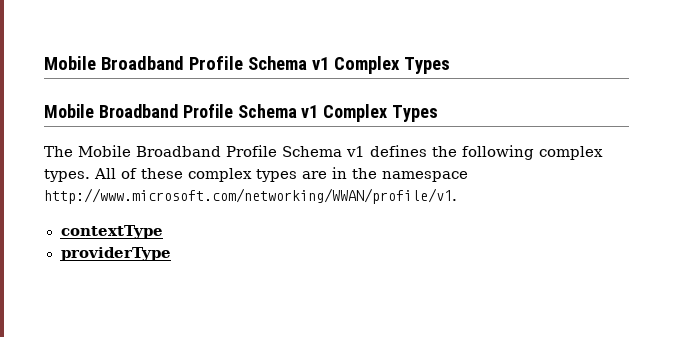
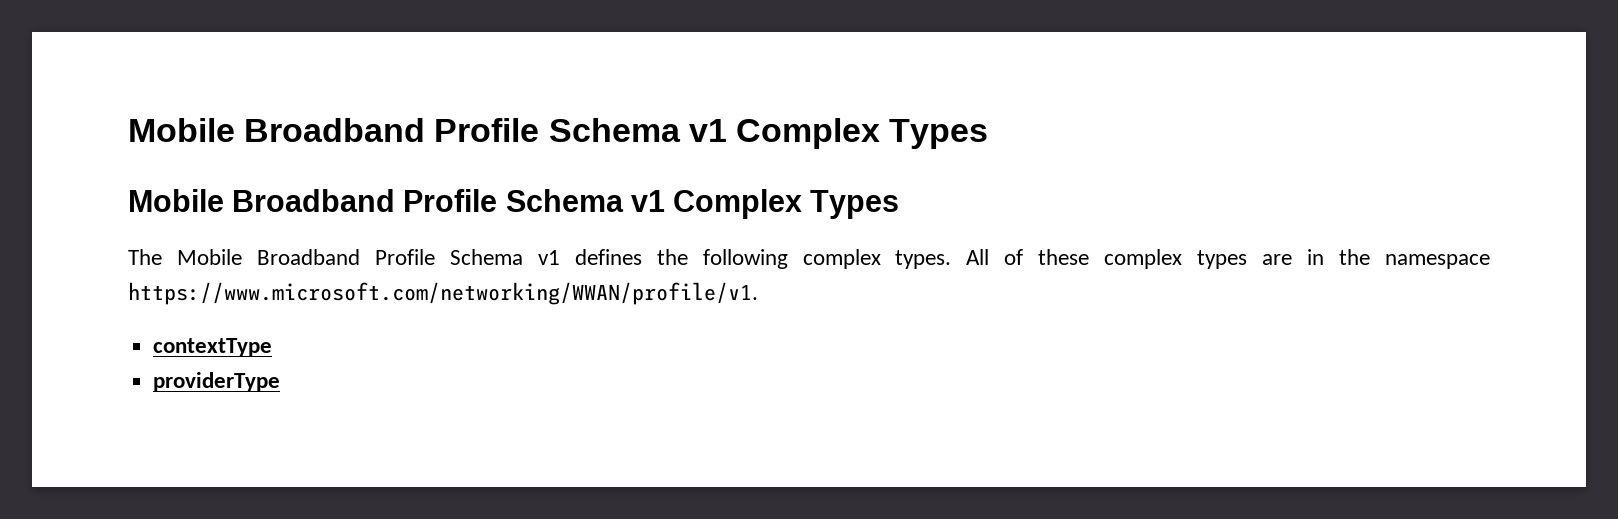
- All of these complex types are in the namespace http://www.microsoft.com/networking/WWAN/profile/v1.
+ All of these complex types are in the namespace https://www.microsoft.com/networking/WWAN/profile/v1.

